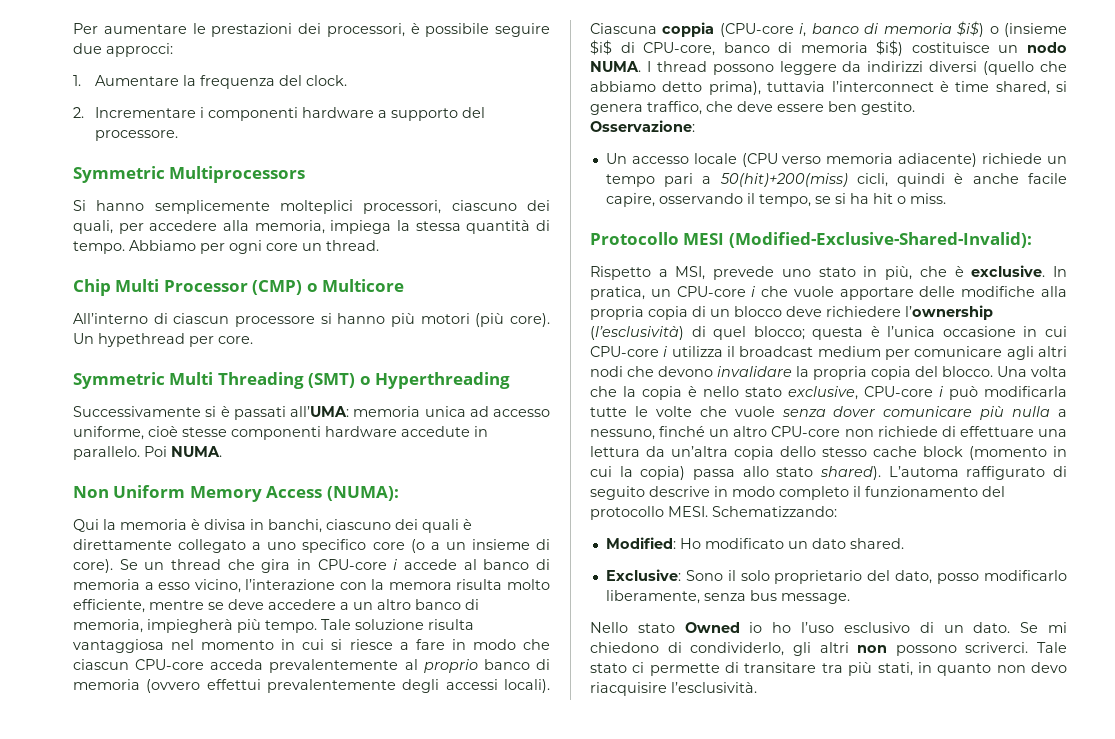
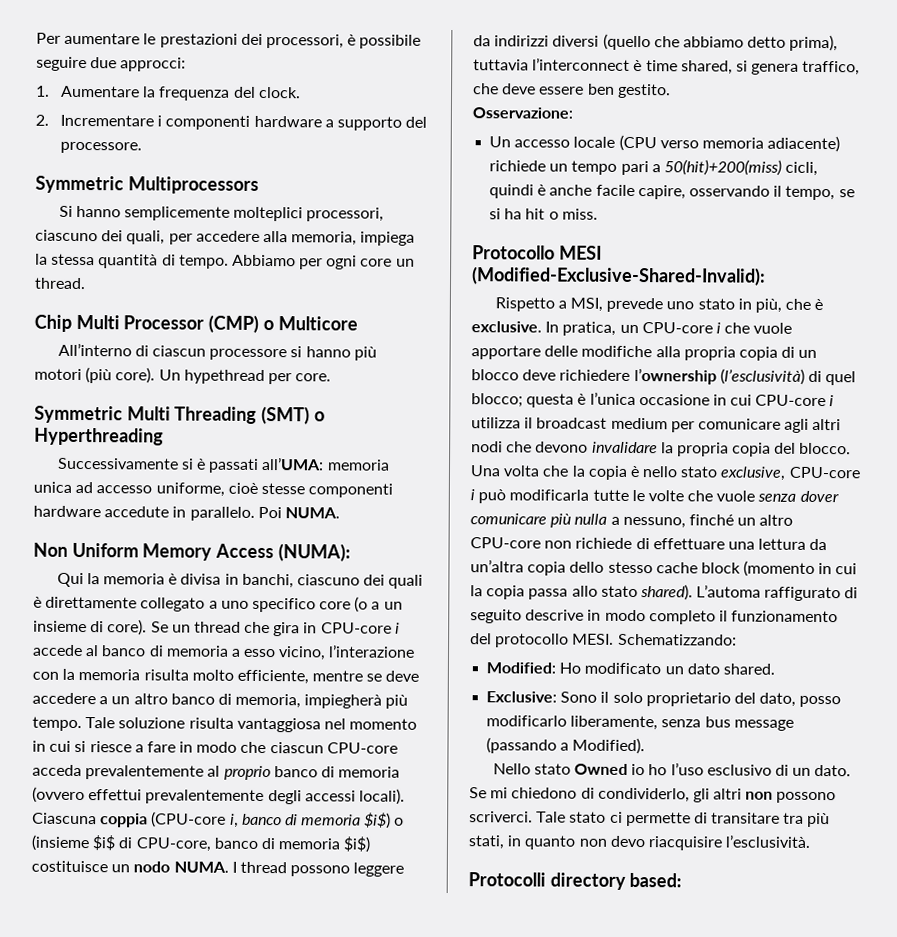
- Se un thread che gira in CPU-core i accede al banco di memoria a esso vicino, l’interazione con la memora risulta molto efficiente, mentre se deve accedere a un altro banco di memoria, impiegherà più tempo.
+ Se un thread che gira in CPU-core i accede al banco di memoria a esso vicino, l’interazione con la memoria risulta molto efficiente, mentre se deve accedere a un altro banco di memoria, impiegherà più tempo.
- Una volta che la copia è nello stato exclusive, CPU-core i può modificarla tutte le volte che vuole senza dover comunicare più nulla a nessuno, finché un altro CPU-core non richiede di effettuare una lettura da un’altra copia dello stesso cache block (momento in cui la copia) passa allo stato shared).
+ Una volta che la copia è nello stato exclusive, CPU-core i può modificarla tutte le volte che vuole senza dover comunicare più nulla a nessuno, finché un altro CPU-core non richiede di effettuare una lettura da un’altra copia dello stesso cache block (momento in cui la copia passa allo stato shared).
- Exclusive: Sono il solo proprietario del dato, posso modificarlo liberamente, senza bus message.
+ Exclusive: Sono il solo proprietario del dato, posso modificarlo liberamente, senza bus message (passando a Modified).
+ Protocolli directory based:

